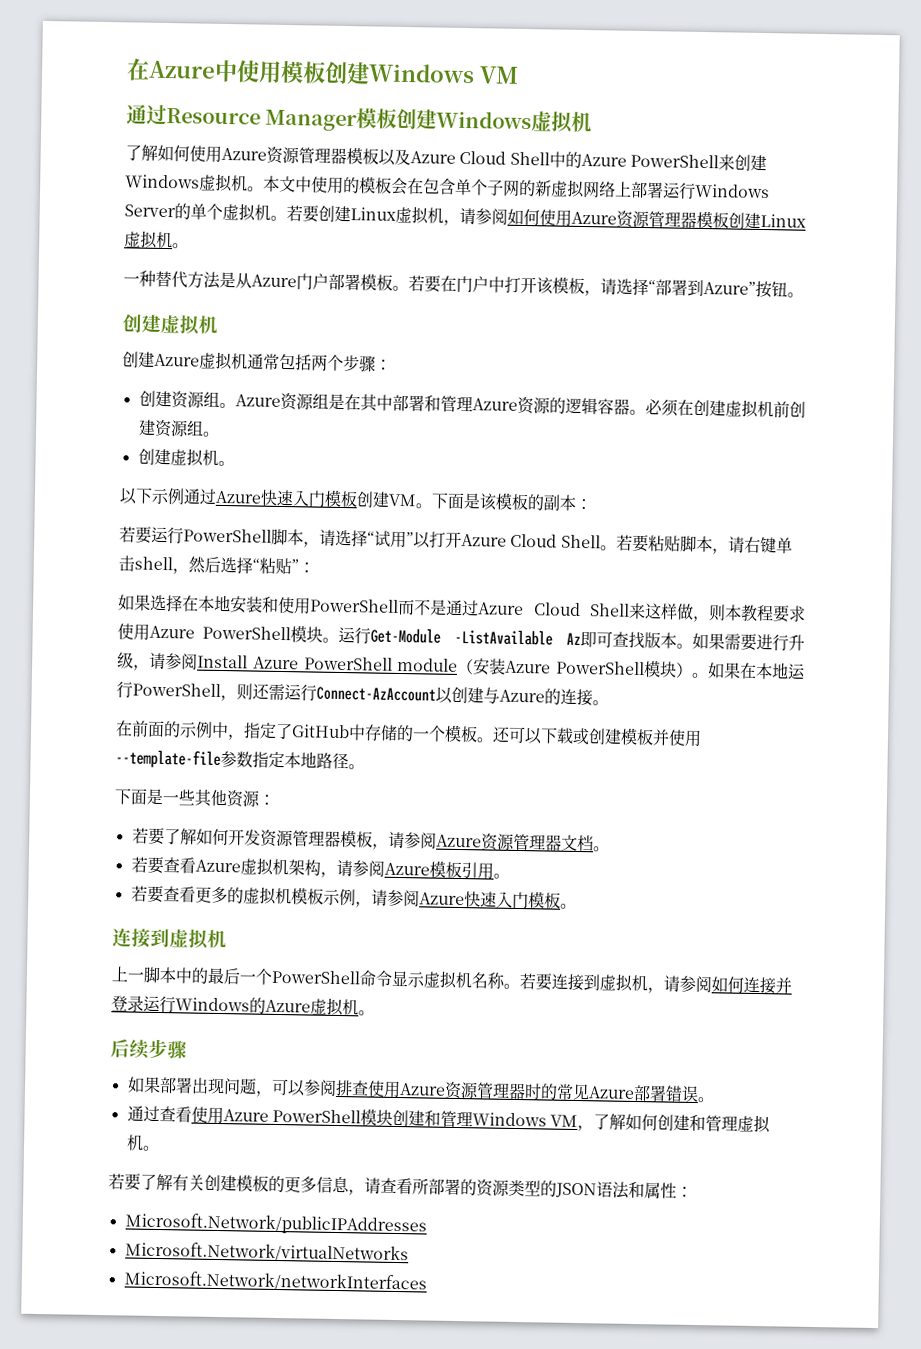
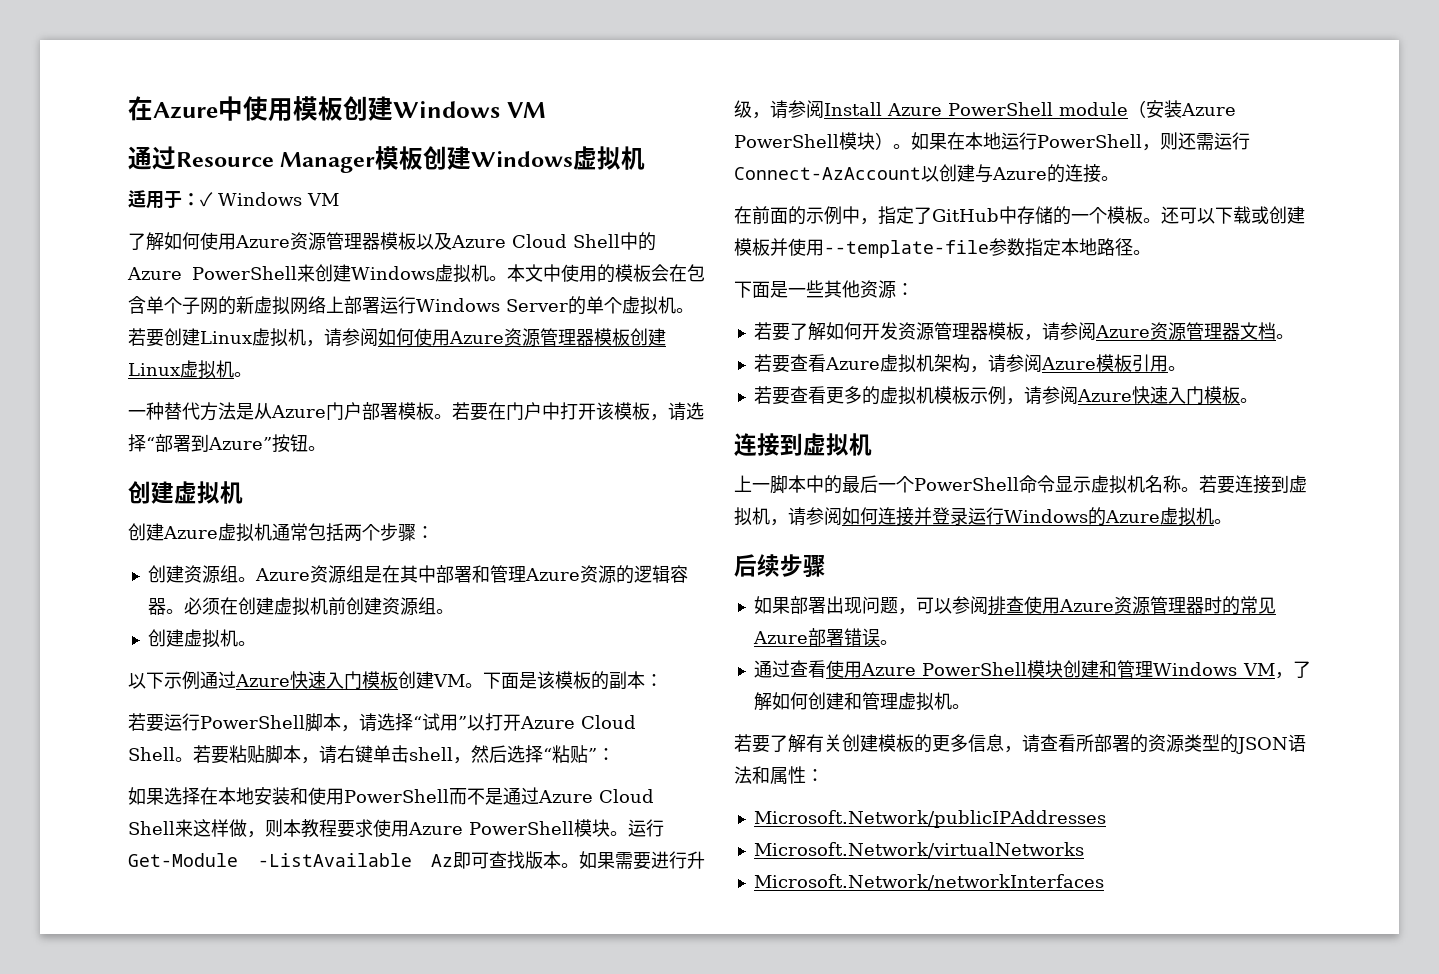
+ 适用于：✓ Windows VM

